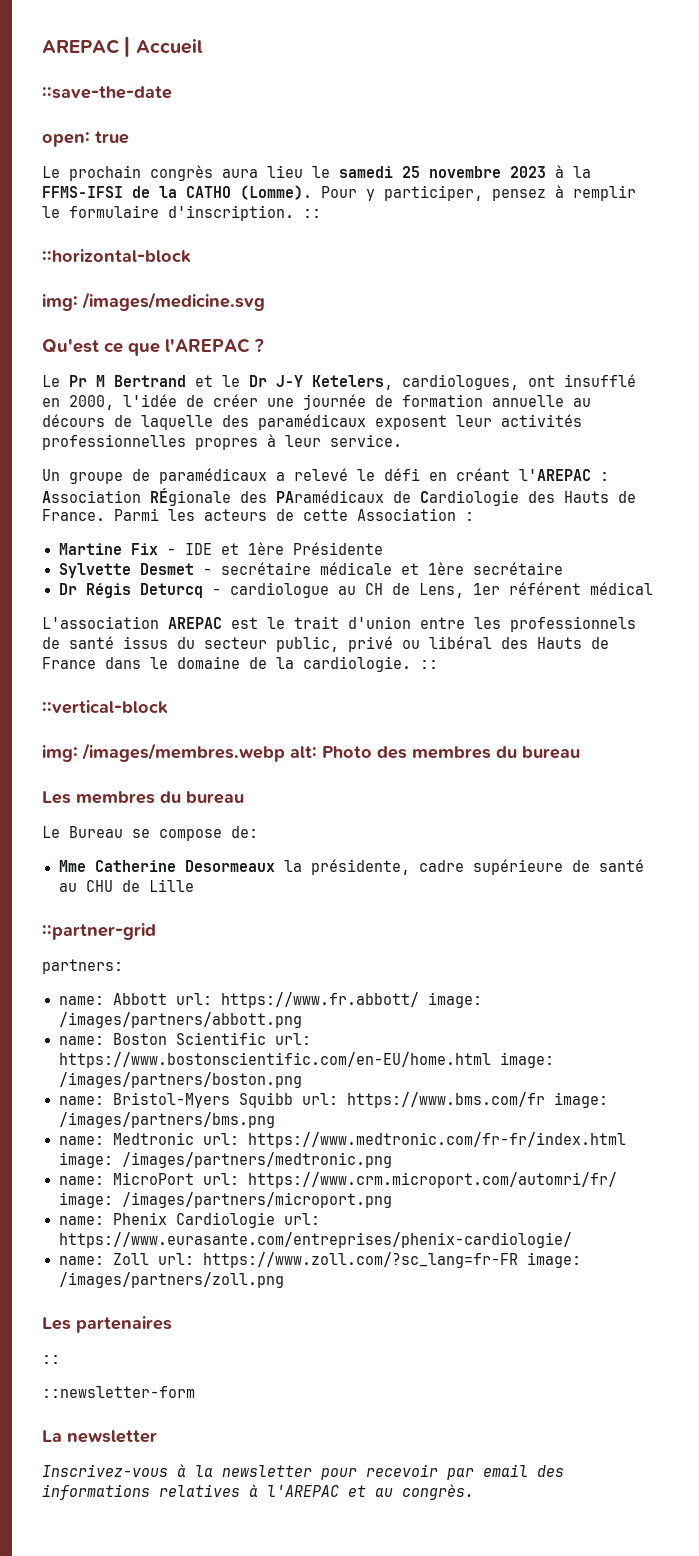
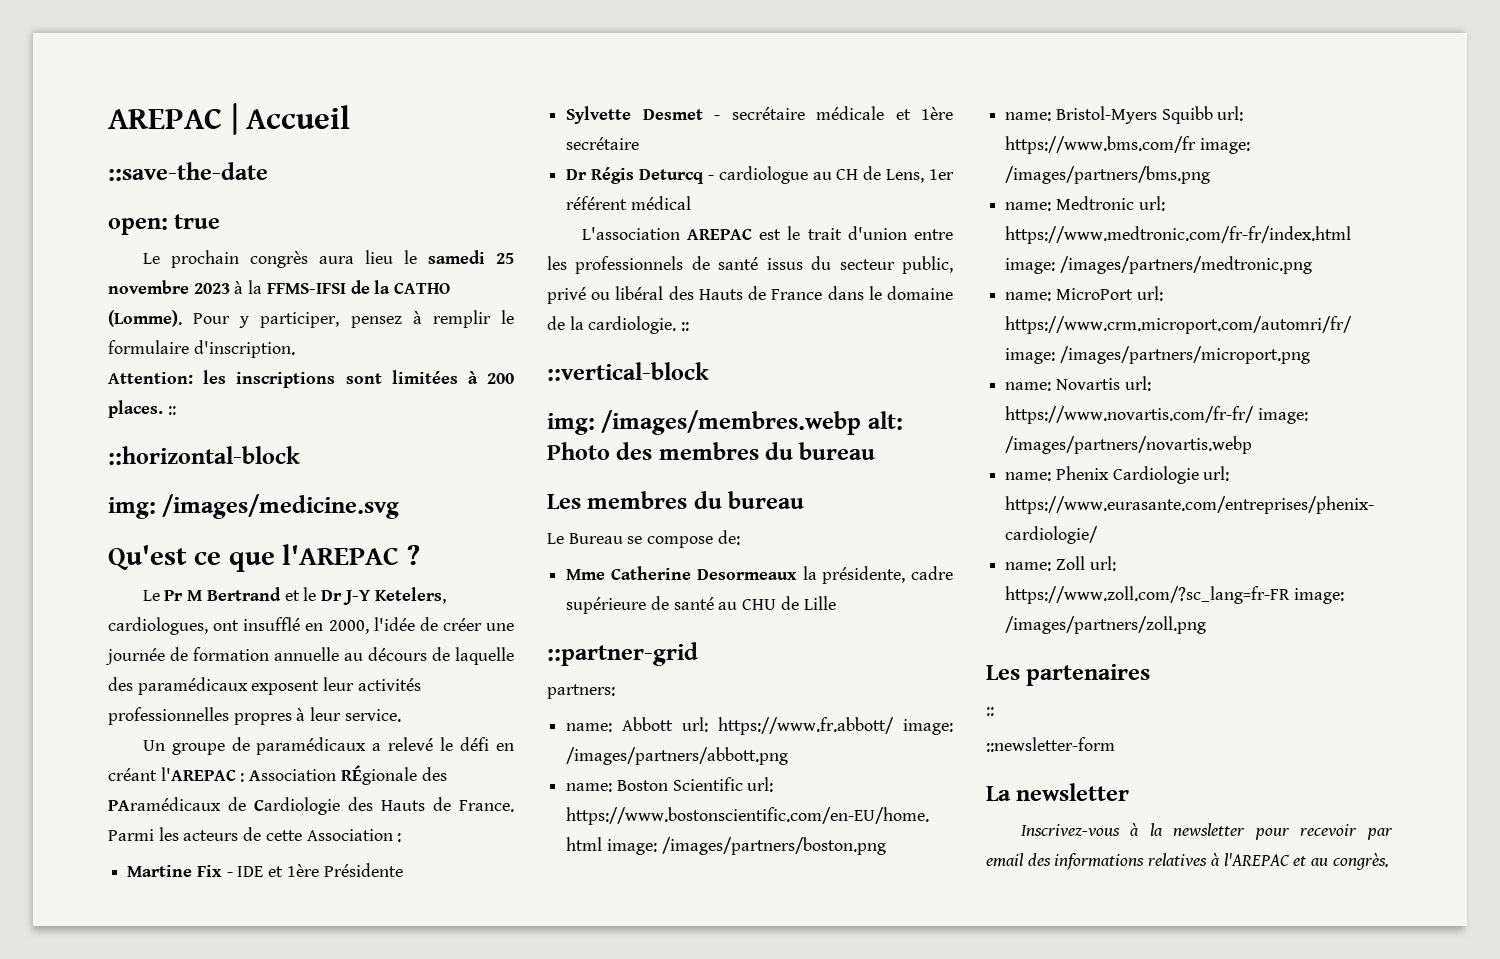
- Pour y participer, pensez à remplir le formulaire d'inscription. ::
+ Pour y participer, pensez à remplir le formulaire d'inscription.
+ Attention: les inscriptions sont limitées à 200 places. ::
+ name: Novartis url: https://www.novartis.com/fr-fr/ image: /images/partners/novartis.webp

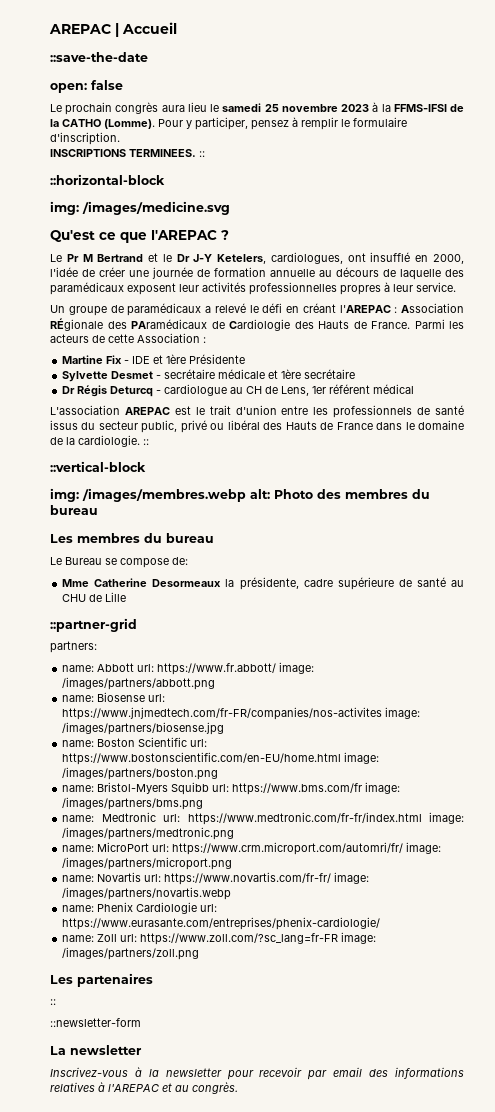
- open: true
+ open: false
- Attention: les inscriptions sont limitées à 200 places. ::
+ INSCRIPTIONS TERMINEES. ::
+ name: Biosense url: https://www.jnjmedtech.com/fr-FR/companies/nos-activites image: /images/partners/biosense.jpg

